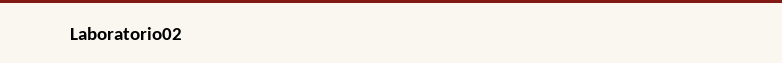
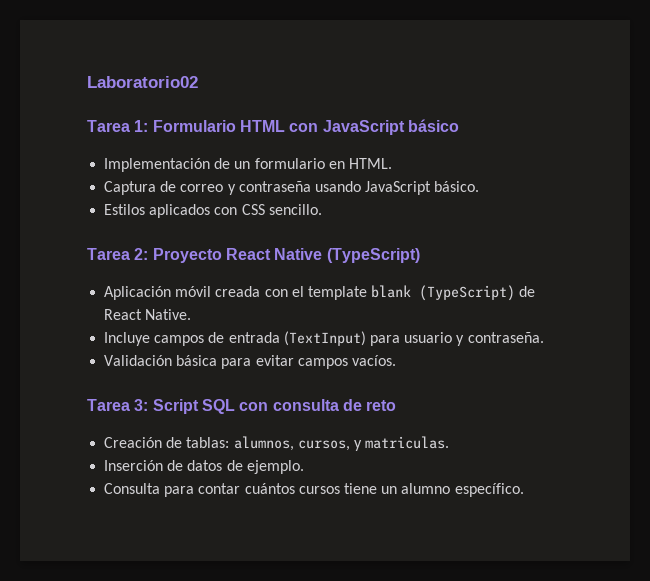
+ Tarea 1: Formulario HTML con JavaScript básico
+ Implementación de un formulario en HTML.
+ Captura de correo y contraseña usando JavaScript básico.
+ Estilos aplicados con CSS sencillo.
+ Tarea 2: Proyecto React Native (TypeScript)
+ Aplicación móvil creada con el template blank (TypeScript) de React Native.
+ Incluye campos de entrada (TextInput) para usuario y contraseña.
+ Validación básica para evitar campos vacíos.
+ Tarea 3: Script SQL con consulta de reto
+ Creación de tablas: alumnos, cursos, y matriculas.
+ Inserción de datos de ejemplo.
+ Consulta para contar cuántos cursos tiene un alumno específico.

